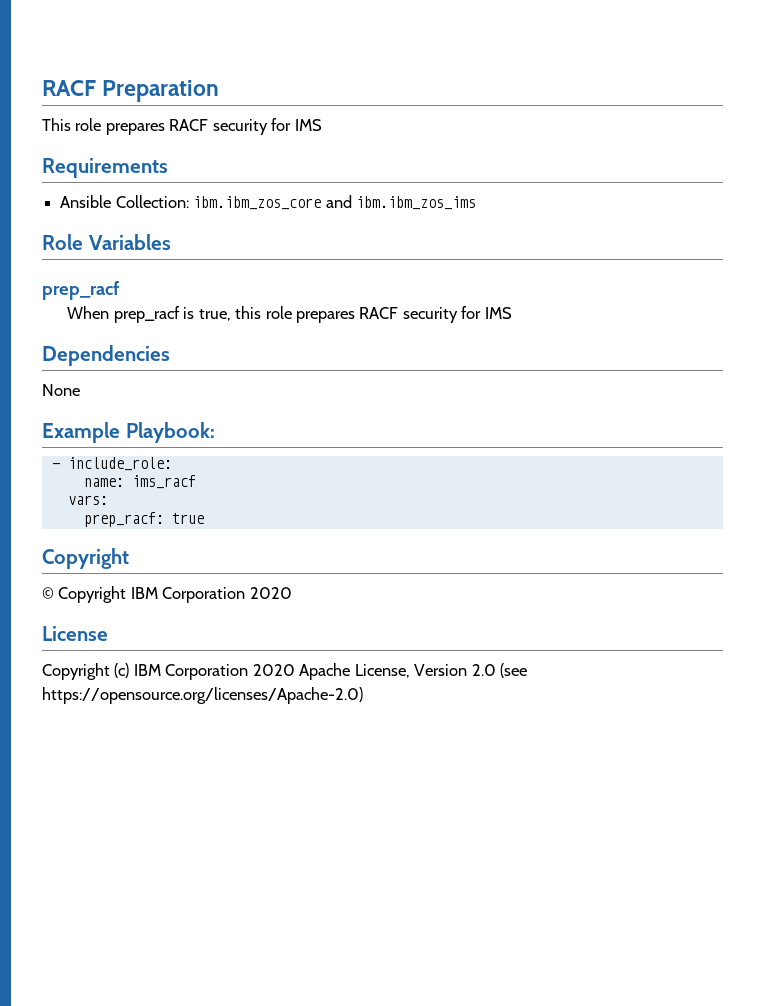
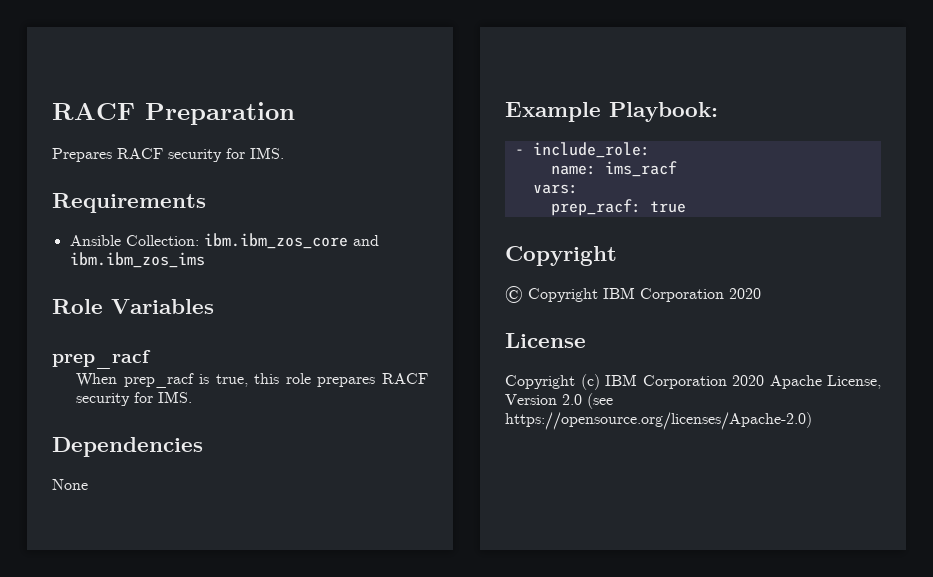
- This role prepares RACF security for IMS
+ Prepares RACF security for IMS.
- When prep_racf is true, this role prepares RACF security for IMS
+ When prep_racf is true, this role prepares RACF security for IMS.

